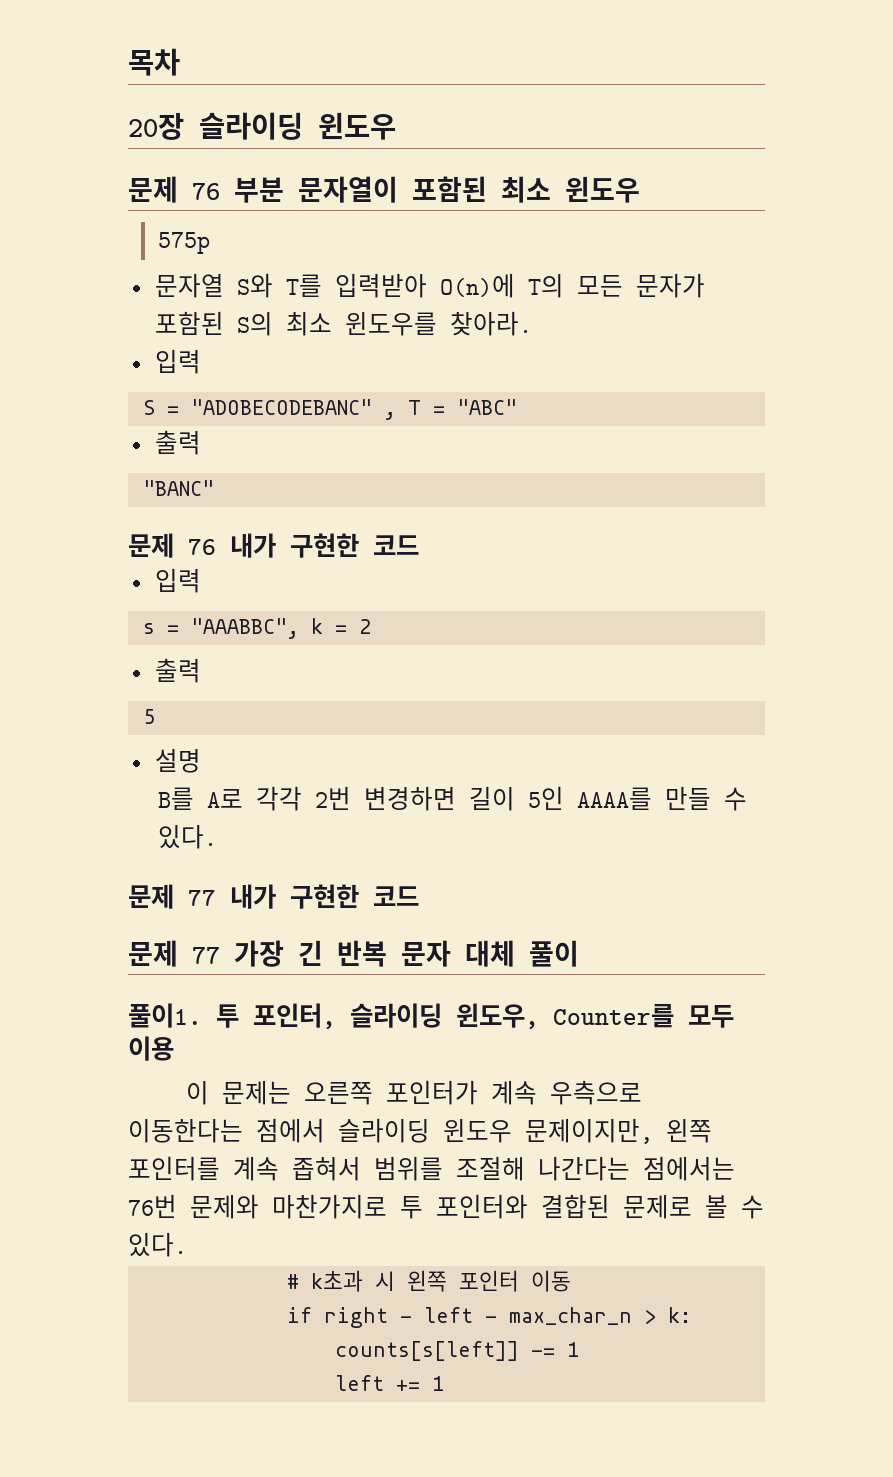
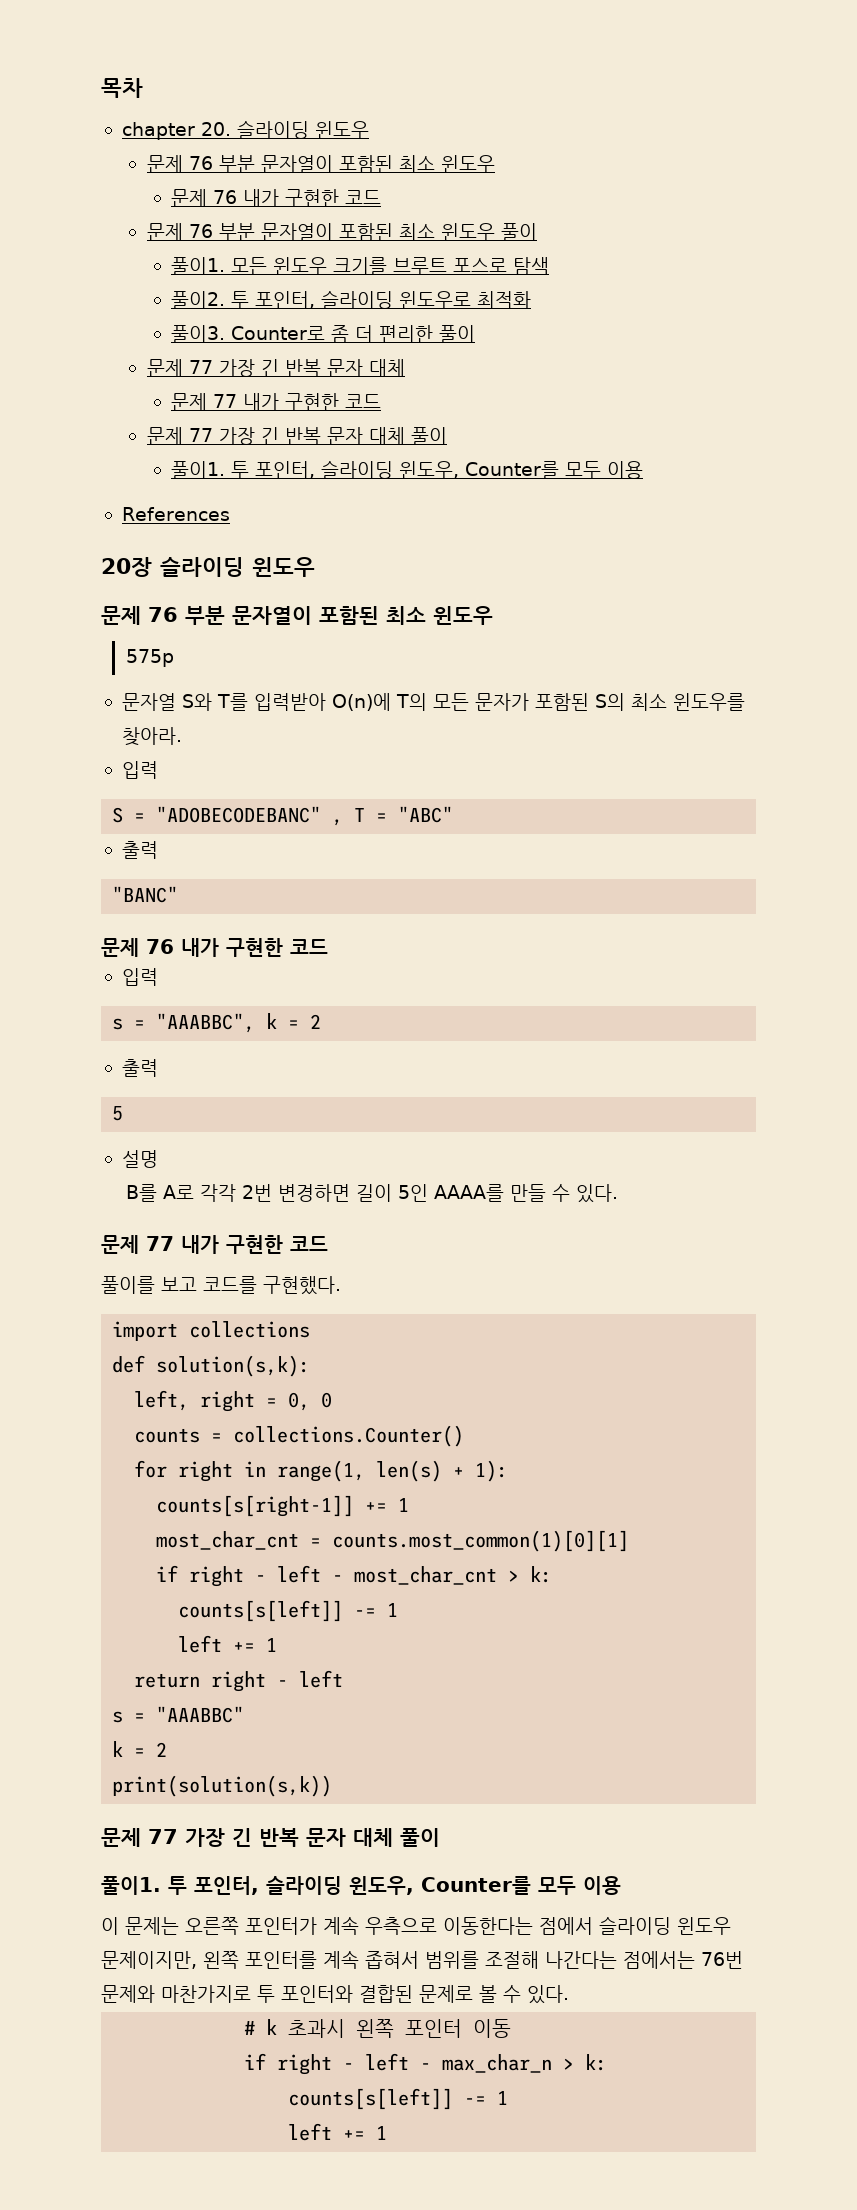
+ chapter 20. 슬라이딩 윈도우
+ 문제 76 부분 문자열이 포함된 최소 윈도우
+ 문제 76 내가 구현한 코드
+ 문제 76 부분 문자열이 포함된 최소 윈도우 풀이
+ 풀이1. 모든 윈도우 크기를 브루트 포스로 탐색
+ 풀이2. 투 포인터, 슬라이딩 윈도우로 최적화
+ 풀이3. Counter로 좀 더 편리한 풀이
+ 문제 77 가장 긴 반복 문자 대체
+ 문제 77 내가 구현한 코드
+ 문제 77 가장 긴 반복 문자 대체 풀이
+ 풀이1. 투 포인터, 슬라이딩 윈도우, Counter를 모두 이용
+ References
+ 풀이를 보고 코드를 구현했다.
+ import collections
+ def solution(s,k):
+ left, right = 0, 0
+ counts = collections.Counter()
+ for right in range(1, len(s) + 1):
+ counts[s[right-1]] += 1
+ most_char_cnt = counts.most_common(1)[0][1]
+ if right - left - most_char_cnt > k:
+ counts[s[left]] -= 1
+ left += 1
+ return right - left
+ s = "AAABBC"
+ k = 2
+ print(solution(s,k))
- # k초과 시 왼쪽 포인터 이동
+ # k 초과시 왼쪽 포인터 이동

